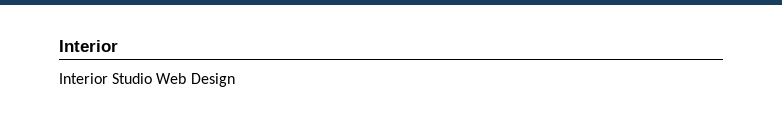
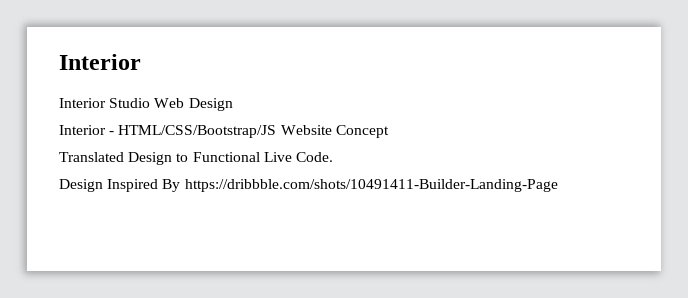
+ Interior - HTML/CSS/Bootstrap/JS Website Concept
+ Translated Design to Functional Live Code.
+ Design Inspired By https://dribbble.com/shots/10491411-Builder-Landing-Page

